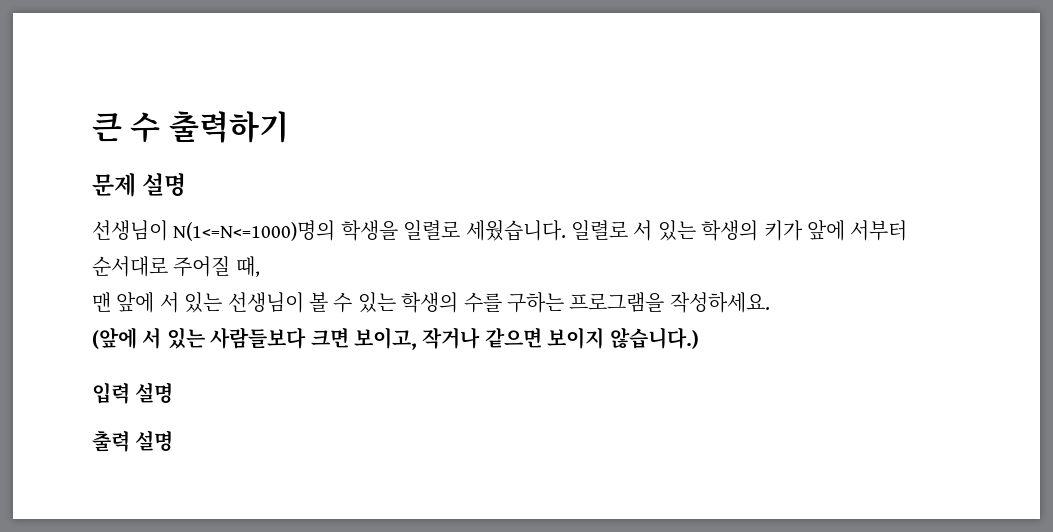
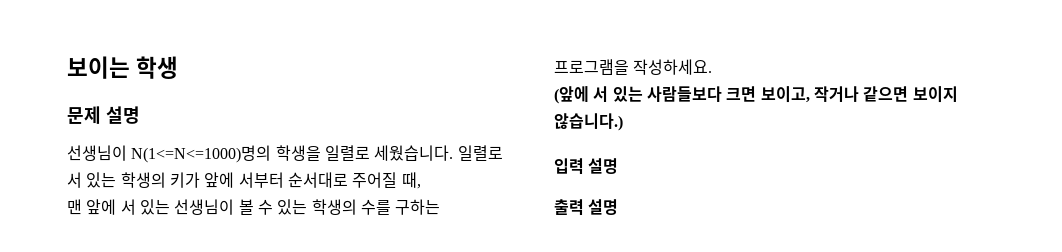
- 큰 수 출력하기
+ 보이는 학생

